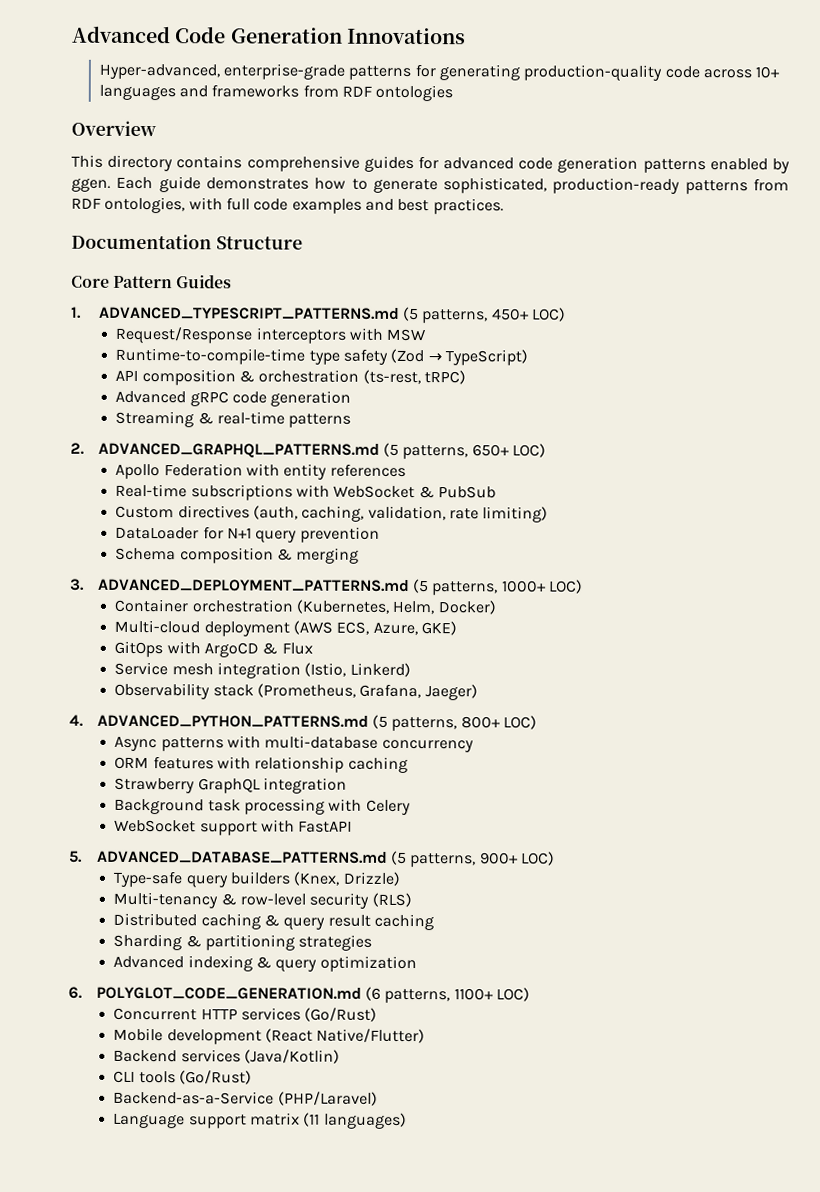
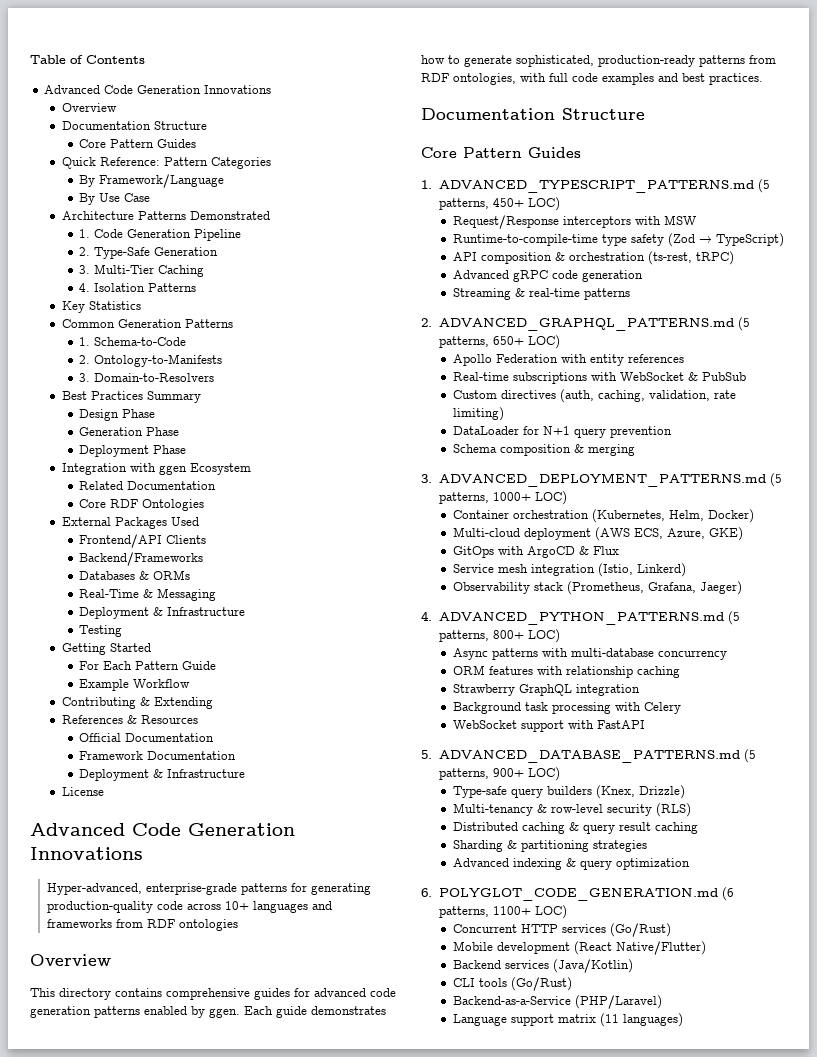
+ Table of Contents
+ Advanced Code Generation Innovations
+ Overview
+ Documentation Structure
+ Core Pattern Guides
+ Quick Reference: Pattern Categories
+ By Framework/Language
+ By Use Case
+ Architecture Patterns Demonstrated
+ 1. Code Generation Pipeline
+ 2. Type-Safe Generation
+ 3. Multi-Tier Caching
+ 4. Isolation Patterns
+ Key Statistics
+ Common Generation Patterns
+ 1. Schema-to-Code
+ 2. Ontology-to-Manifests
+ 3. Domain-to-Resolvers
+ Best Practices Summary
+ Design Phase
+ Generation Phase
+ Deployment Phase
+ Integration with ggen Ecosystem
+ Related Documentation
+ Core RDF Ontologies
+ External Packages Used
+ Frontend/API Clients
+ Backend/Frameworks
+ Databases & ORMs
+ Real-Time & Messaging
+ Deployment & Infrastructure
+ Testing
+ Getting Started
+ For Each Pattern Guide
+ Example Workflow
+ Contributing & Extending
+ References & Resources
+ Official Documentation
+ Framework Documentation
+ Deployment & Infrastructure
+ License

